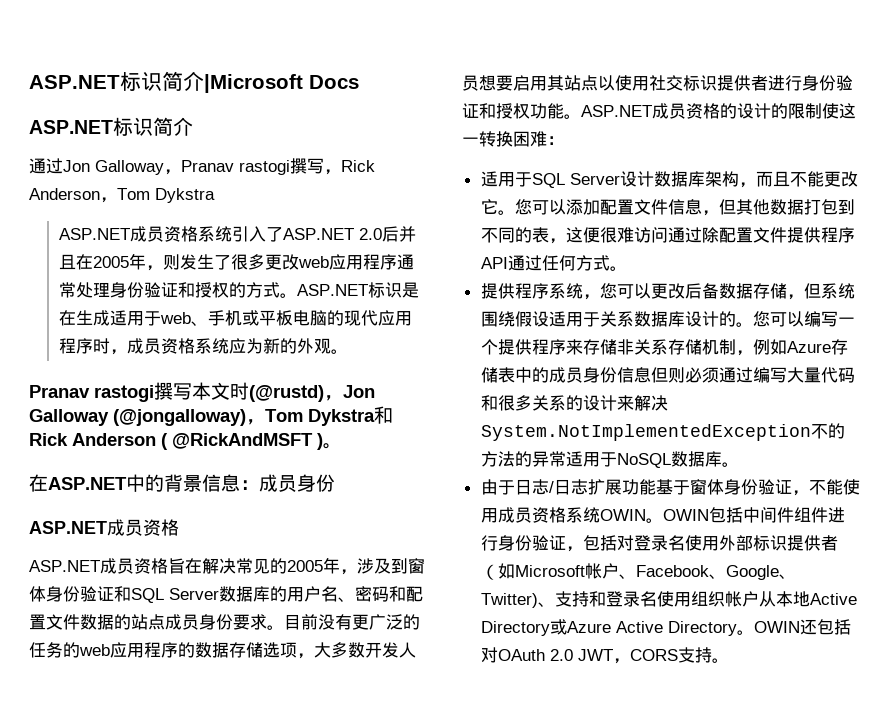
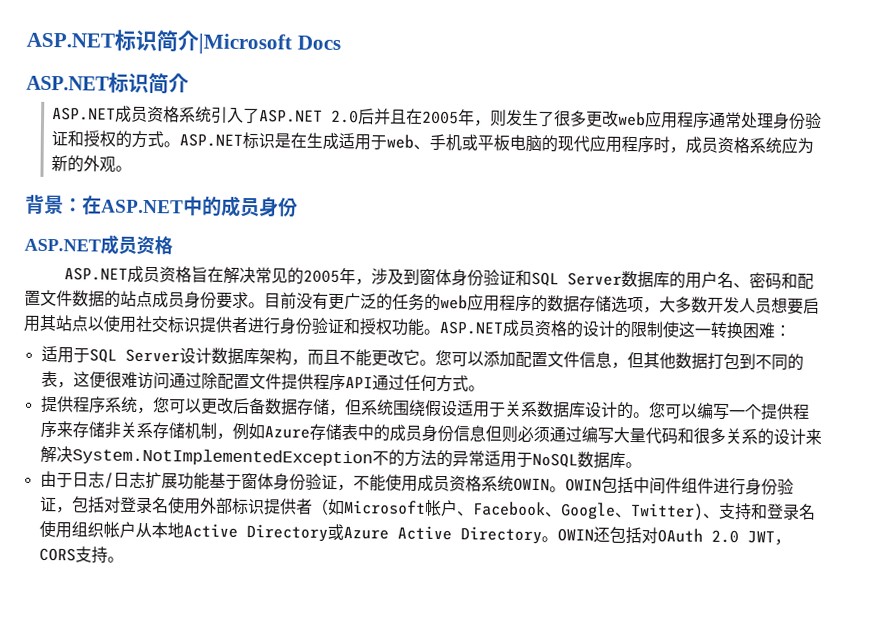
- 通过Jon Galloway，Pranav rastogi撰写，Rick Anderson，Tom Dykstra
- Pranav rastogi撰写本文时(@rustd)，Jon Galloway (@jongalloway)，Tom Dykstra和Rick Anderson ( @RickAndMSFT )。
- 在ASP.NET中的背景信息：成员身份
+ 背景：在ASP.NET中的成员身份

